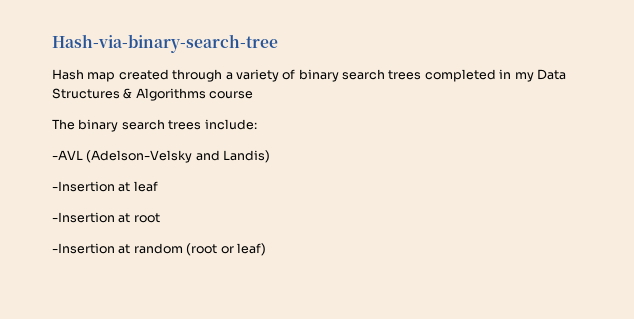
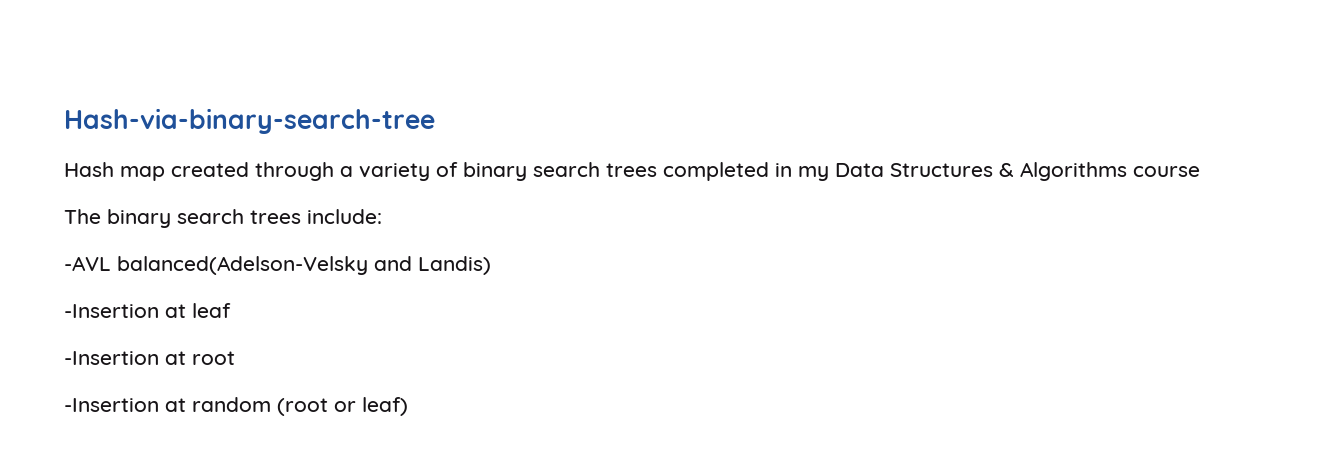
- -AVL (Adelson-Velsky and Landis)
+ -AVL balanced(Adelson-Velsky and Landis)

